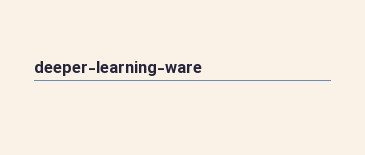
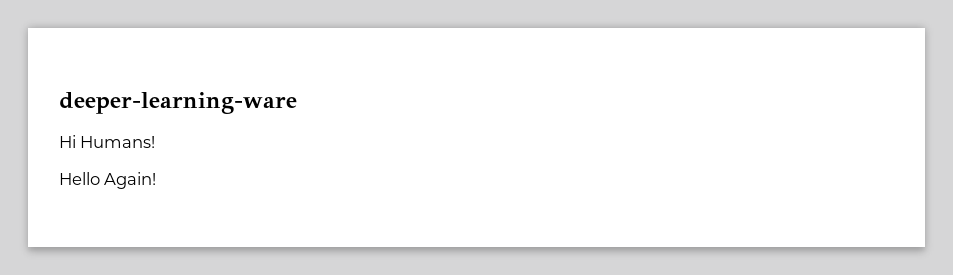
+ Hi Humans!
+ Hello Again!

